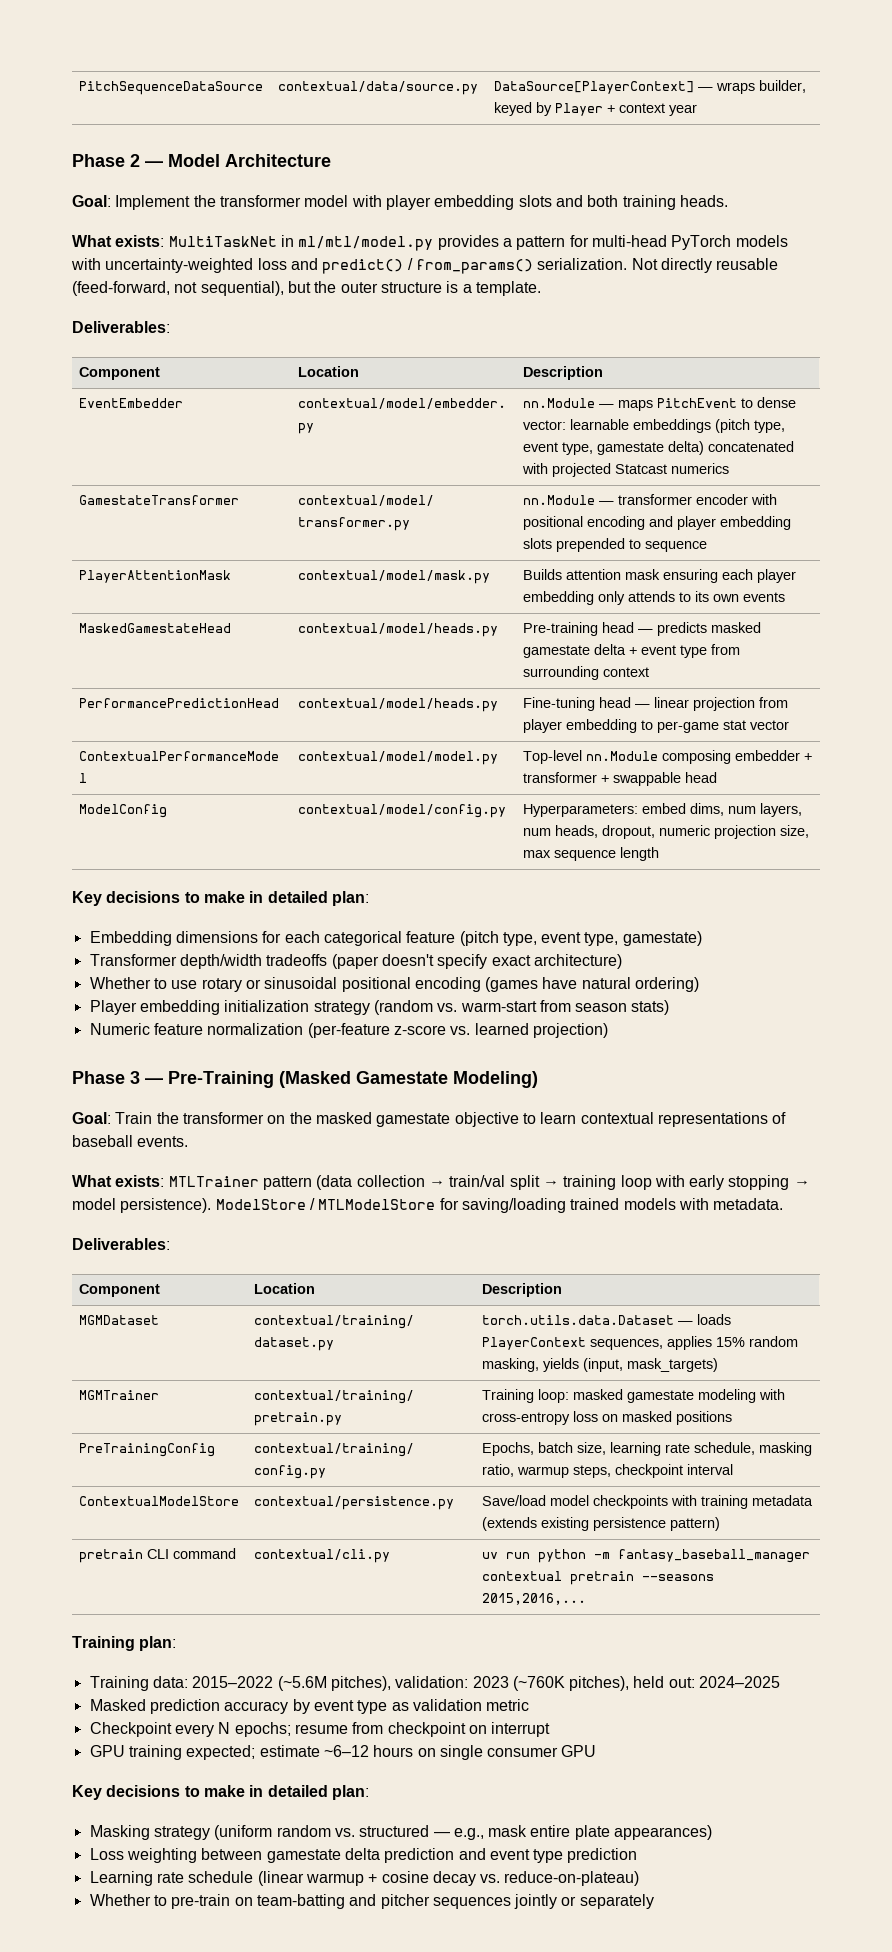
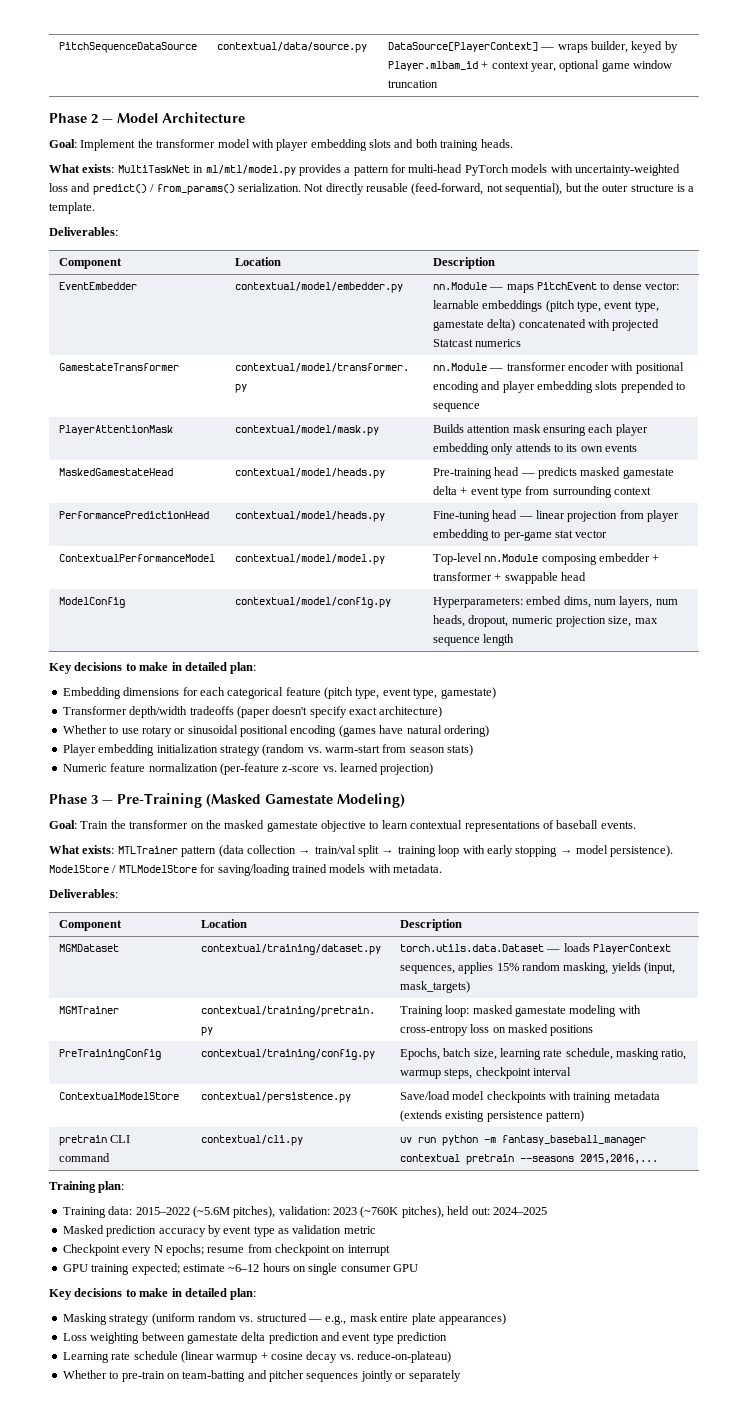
- PitchSequenceDataSource | contextual/data/source.py | DataSource[PlayerContext] — wraps builder, keyed by Player + context year
+ PitchSequenceDataSource | contextual/data/source.py | DataSource[PlayerContext] — wraps builder, keyed by Player.mlbam_id + context year, optional game window truncation

